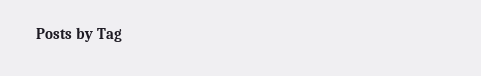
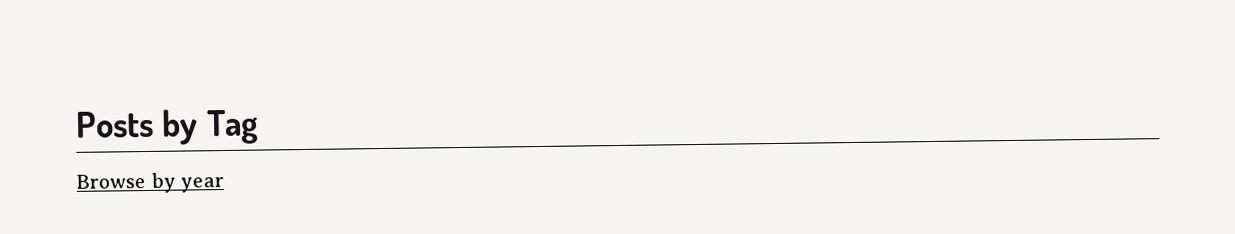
+ Browse by year

